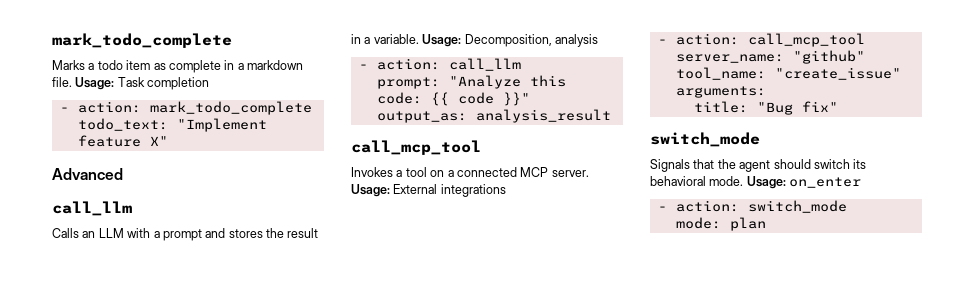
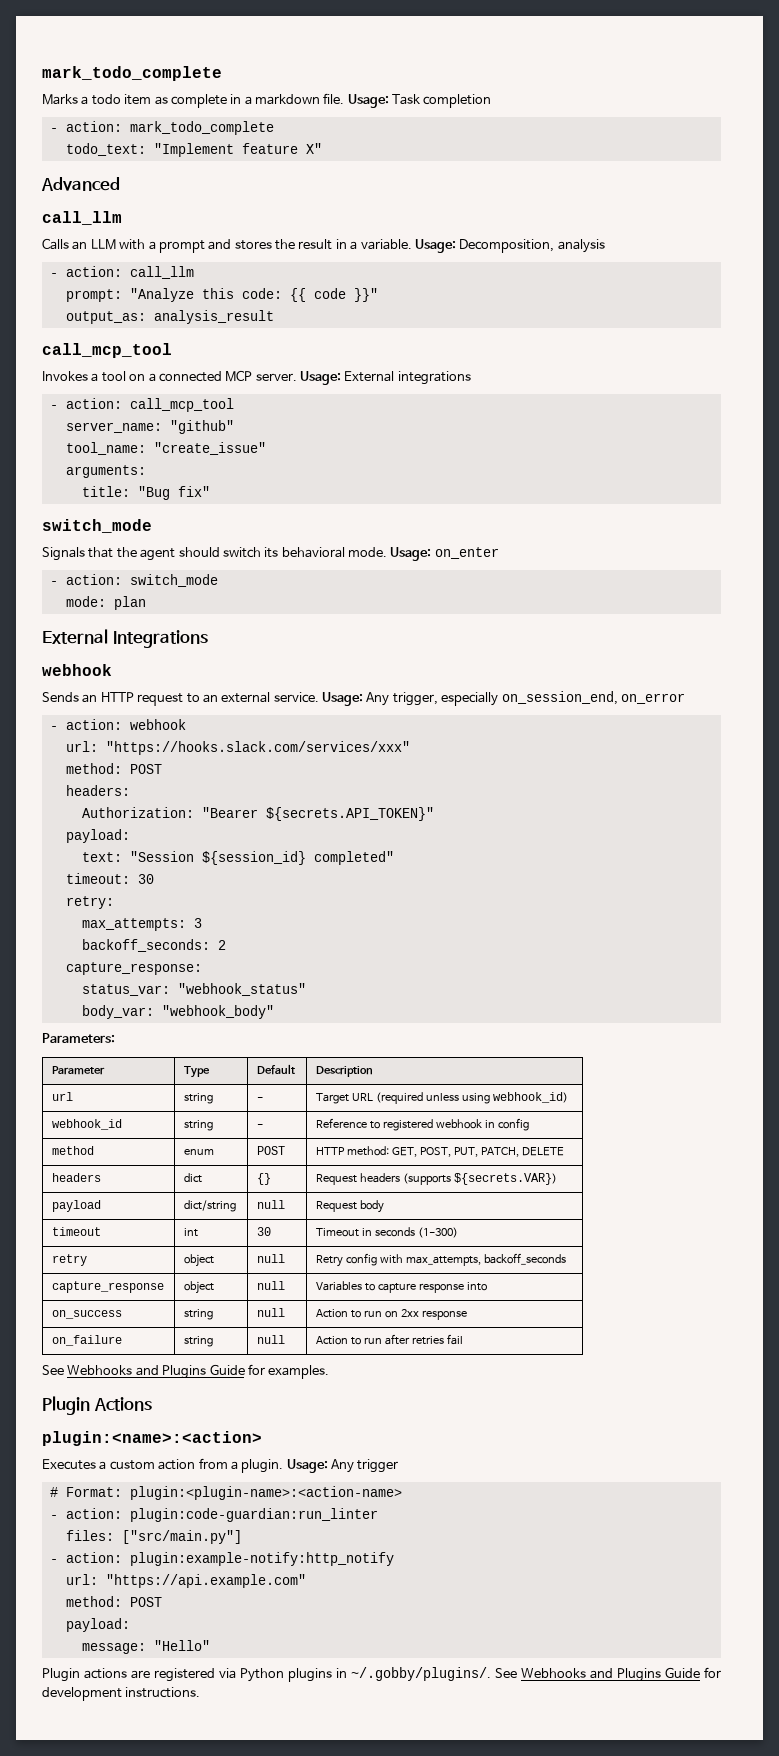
+ External Integrations
+ webhook
+ Sends an HTTP request to an external service. Usage: Any trigger, especially on_session_end, on_error
+ - action: webhook
+ url: "https://hooks.slack.com/services/xxx"
+ method: POST
+ headers:
+ Authorization: "Bearer ${secrets.API_TOKEN}"
+ payload:
+ text: "Session ${session_id} completed"
+ timeout: 30
+ retry:
+ max_attempts: 3
+ backoff_seconds: 2
+ capture_response:
+ status_var: "webhook_status"
+ body_var: "webhook_body"
+ Parameters:
+ Parameter | Type | Default | Description
+ url | string | - | Target URL (required unless using webhook_id)
+ webhook_id | string | - | Reference to registered webhook in config
+ method | enum | POST | HTTP method: GET, POST, PUT, PATCH, DELETE
+ headers | dict | {} | Request headers (supports ${secrets.VAR})
+ payload | dict/string | null | Request body
+ timeout | int | 30 | Timeout in seconds (1-300)
+ retry | object | null | Retry config with max_attempts, backoff_seconds
+ capture_response | object | null | Variables to capture response into
+ on_success | string | null | Action to run on 2xx response
+ on_failure | string | null | Action to run after retries fail
+ See Webhooks and Plugins Guide for examples.
+ Plugin Actions
+ plugin:<name>:<action>
+ Executes a custom action from a plugin. Usage: Any trigger
+ # Format: plugin:<plugin-name>:<action-name>
+ - action: plugin:code-guardian:run_linter
+ files: ["src/main.py"]
+ - action: plugin:example-notify:http_notify
+ url: "https://api.example.com"
+ method: POST
+ payload:
+ message: "Hello"
+ Plugin actions are registered via Python plugins in ~/.gobby/plugins/. See Webhooks and Plugins Guide for development instructions.

